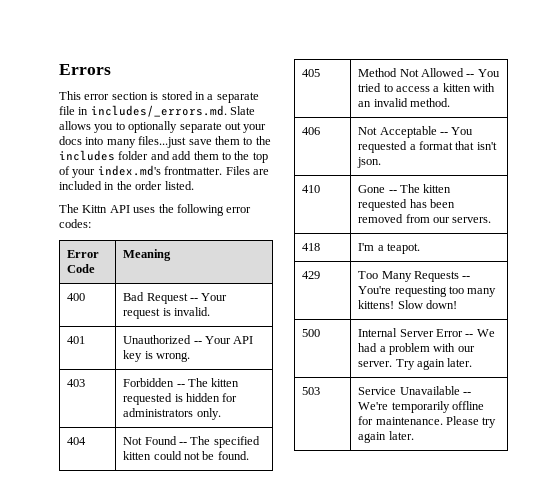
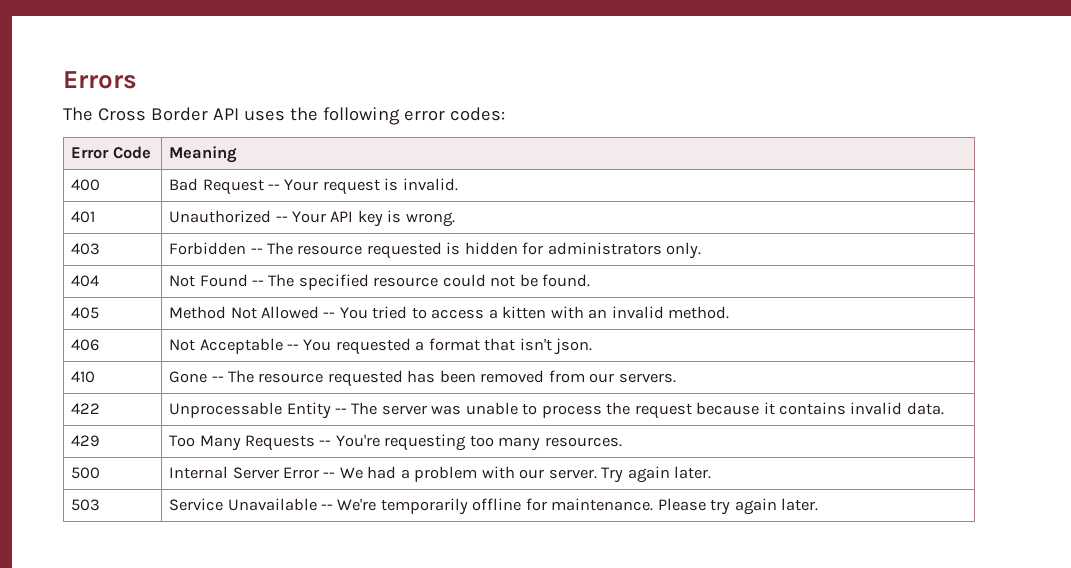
- This error section is stored in a separate file in includes/_errors.md. Slate allows you to optionally separate out your docs into many files...just save them to the includes folder and add them to the top of your index.md's frontmatter. Files are included in the order listed.
- The Kittn API uses the following error codes:
+ The Cross Border API uses the following error codes:
- 403 | Forbidden -- The kitten requested is hidden for administrators only.
+ 403 | Forbidden -- The resource requested is hidden for administrators only.
- 404 | Not Found -- The specified kitten could not be found.
+ 404 | Not Found -- The specified resource could not be found.
- 410 | Gone -- The kitten requested has been removed from our servers.
+ 410 | Gone -- The resource requested has been removed from our servers.
- 418 | I'm a teapot.
+ 422 | Unprocessable Entity -- The server was unable to process the request because it contains invalid data.
- 429 | Too Many Requests -- You're requesting too many kittens! Slow down!
+ 429 | Too Many Requests -- You're requesting too many resources.

